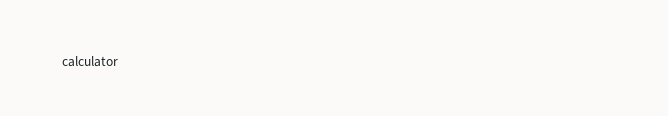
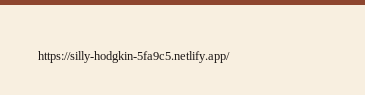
- calculator
+ https://silly-hodgkin-5fa9c5.netlify.app/

